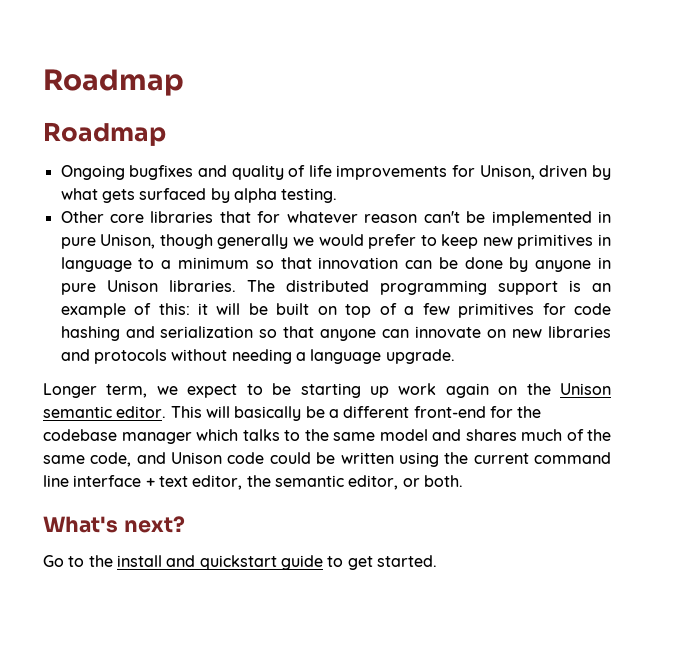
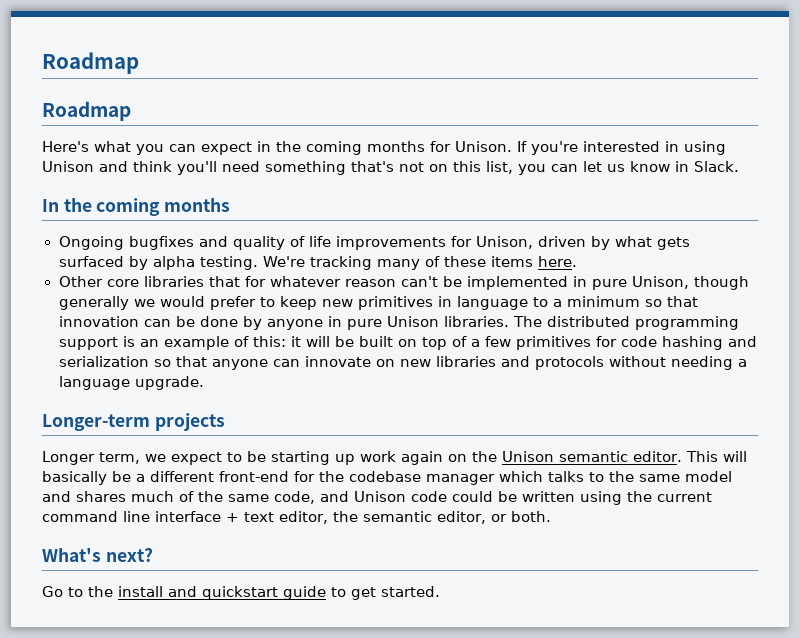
+ Here's what you can expect in the coming months for Unison. If you're interested in using Unison and think you'll need something that's not on this list, you can let us know in Slack.
+ In the coming months
+ We're tracking many of these items here.
+ Longer-term projects

